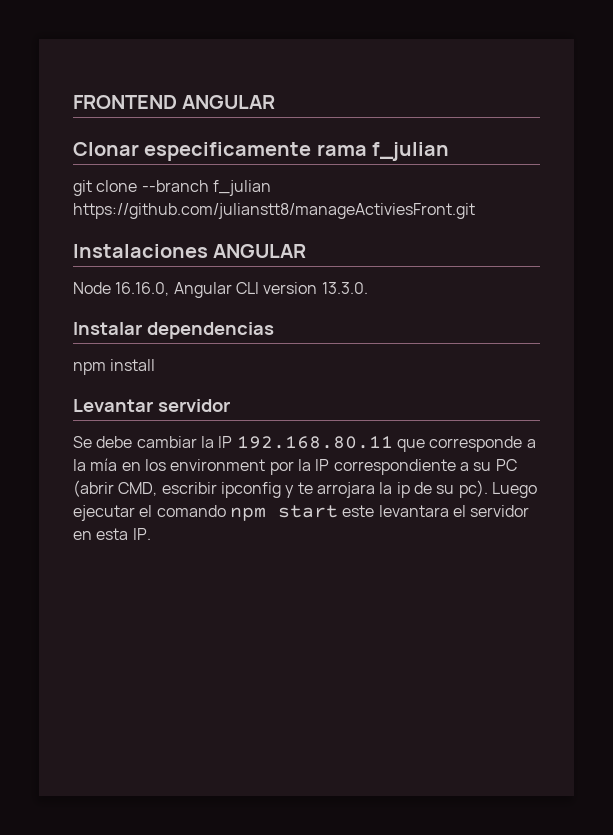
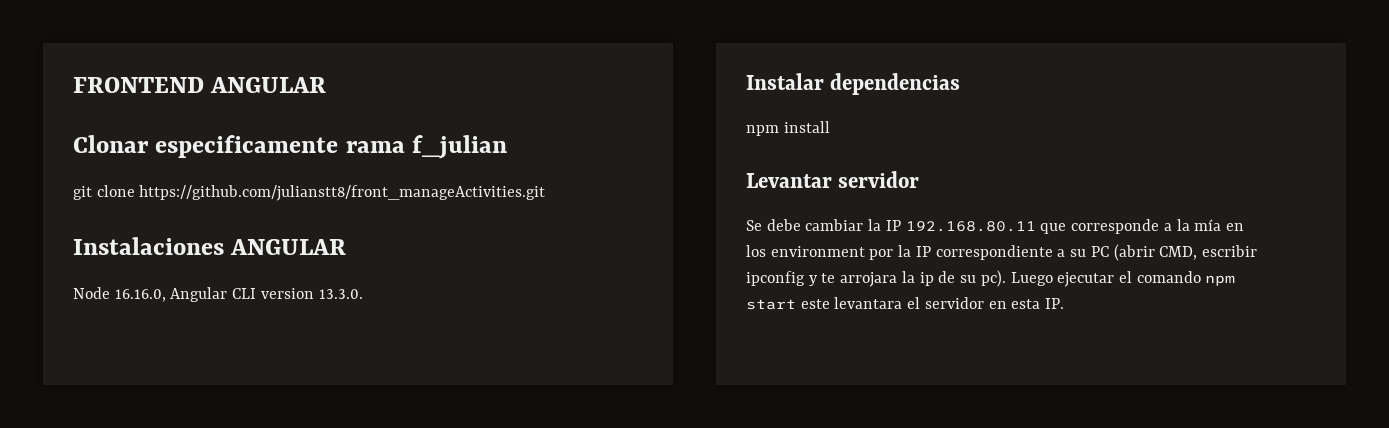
- git clone --branch f_julian https://github.com/julianstt8/manageActiviesFront.git
+ git clone https://github.com/julianstt8/front_manageActivities.git

